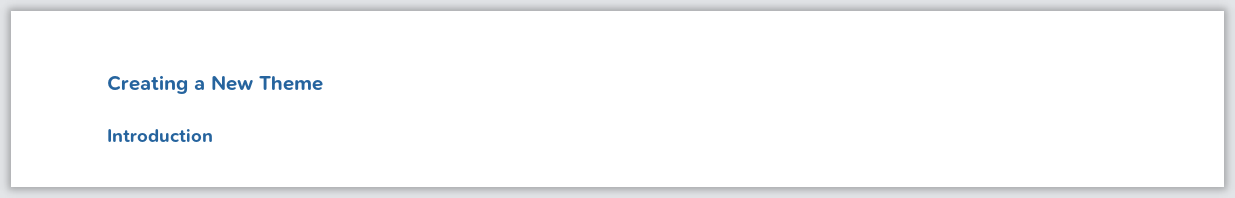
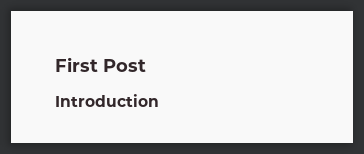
- Creating a New Theme
+ First Post

